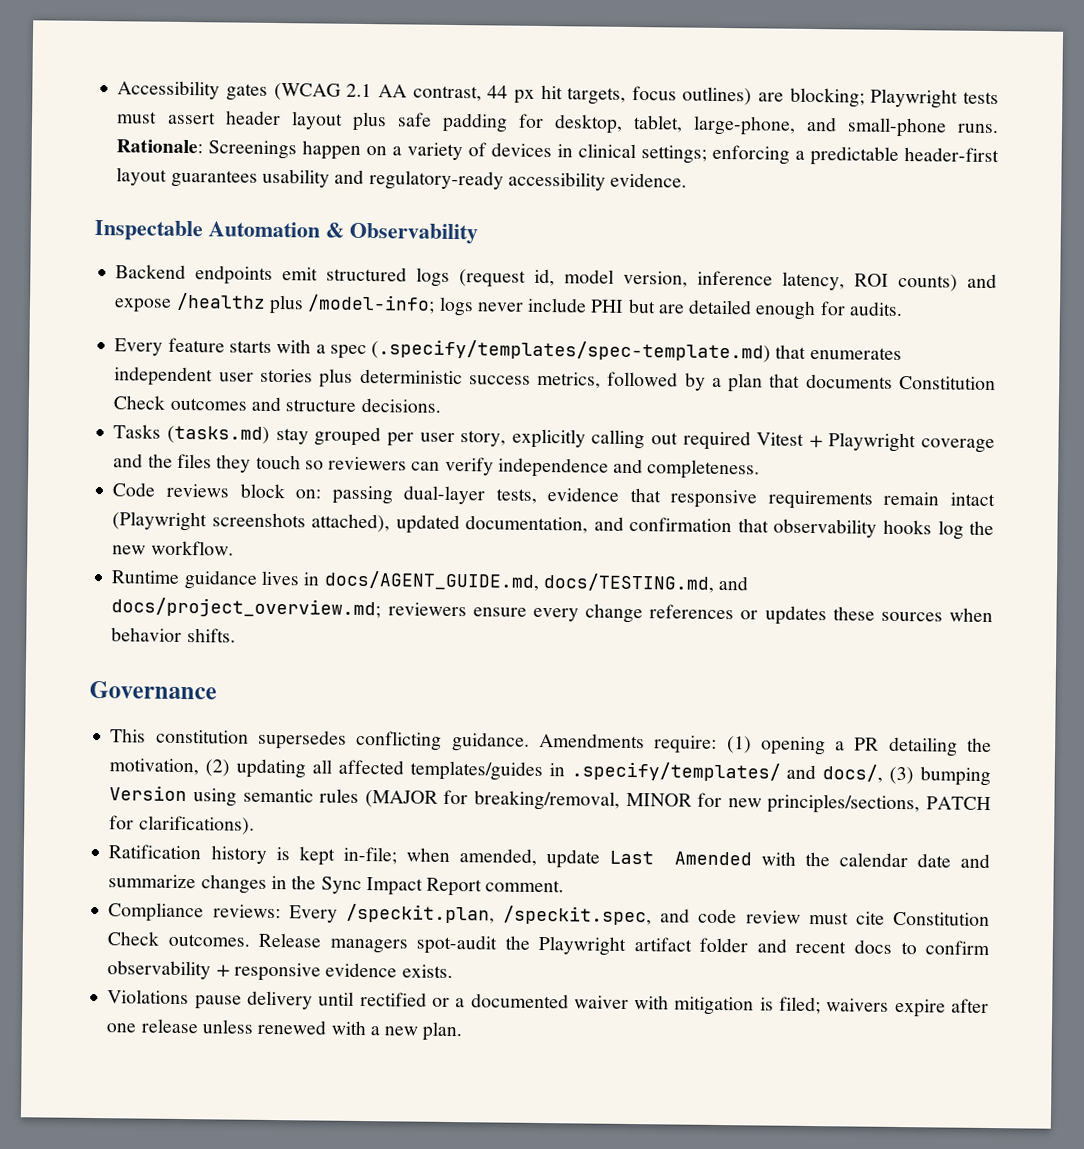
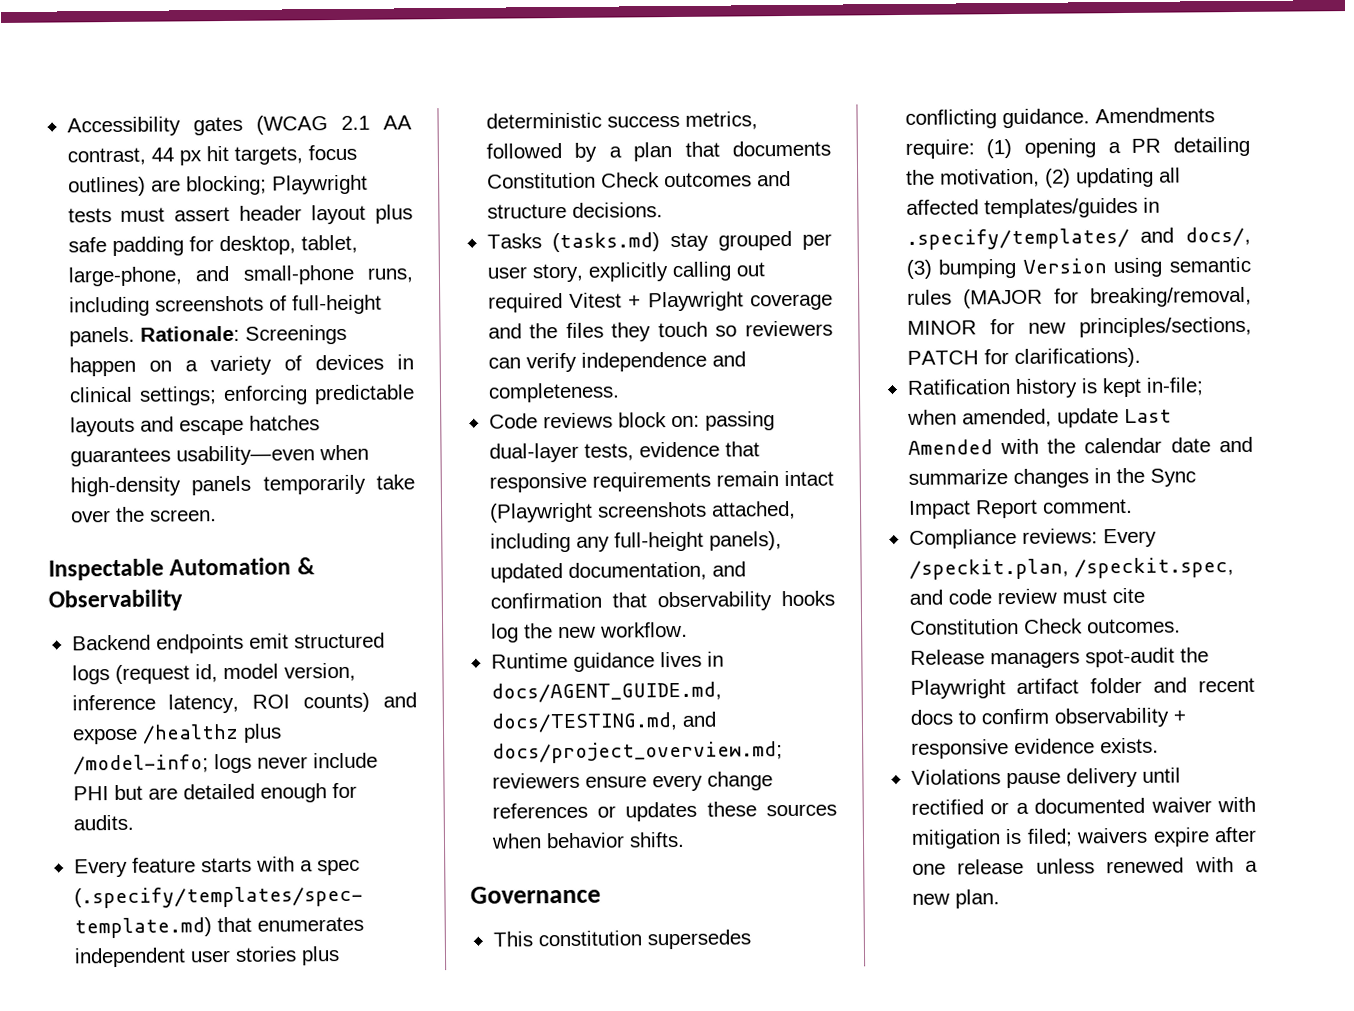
- Accessibility gates (WCAG 2.1 AA contrast, 44 px hit targets, focus outlines) are blocking; Playwright tests must assert header layout plus safe padding for desktop, tablet, large-phone, and small-phone runs.
+ Accessibility gates (WCAG 2.1 AA contrast, 44 px hit targets, focus outlines) are blocking; Playwright tests must assert header layout plus safe padding for desktop, tablet, large-phone, and small-phone runs, including screenshots of full-height panels.
- Rationale: Screenings happen on a variety of devices in clinical settings; enforcing a predictable header-first layout guarantees usability and regulatory-ready accessibility evidence.
+ Rationale: Screenings happen on a variety of devices in clinical settings; enforcing predictable layouts and escape hatches guarantees usability—even when high-density panels temporarily take over the screen.
- Code reviews block on: passing dual-layer tests, evidence that responsive requirements remain intact (Playwright screenshots attached), updated documentation, and confirmation that observability hooks log the new workflow.
+ Code reviews block on: passing dual-layer tests, evidence that responsive requirements remain intact (Playwright screenshots attached, including any full-height panels), updated documentation, and confirmation that observability hooks log the new workflow.

